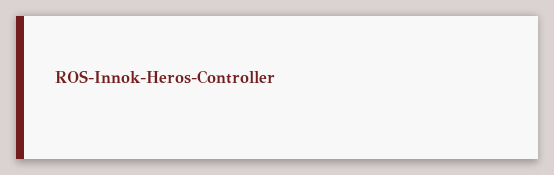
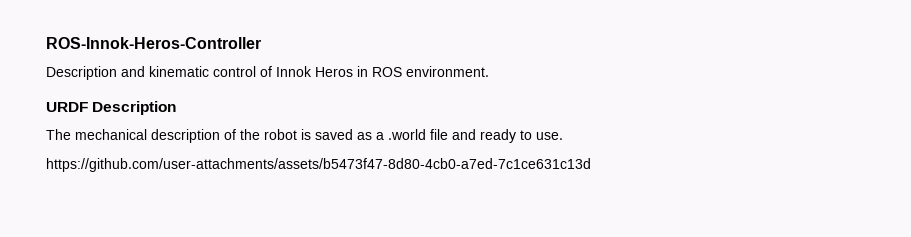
+ Description and kinematic control of Innok Heros in ROS environment.
+ URDF Description
+ The mechanical description of the robot is saved as a .world file and ready to use.
+ https://github.com/user-attachments/assets/b5473f47-8d80-4cb0-a7ed-7c1ce631c13d

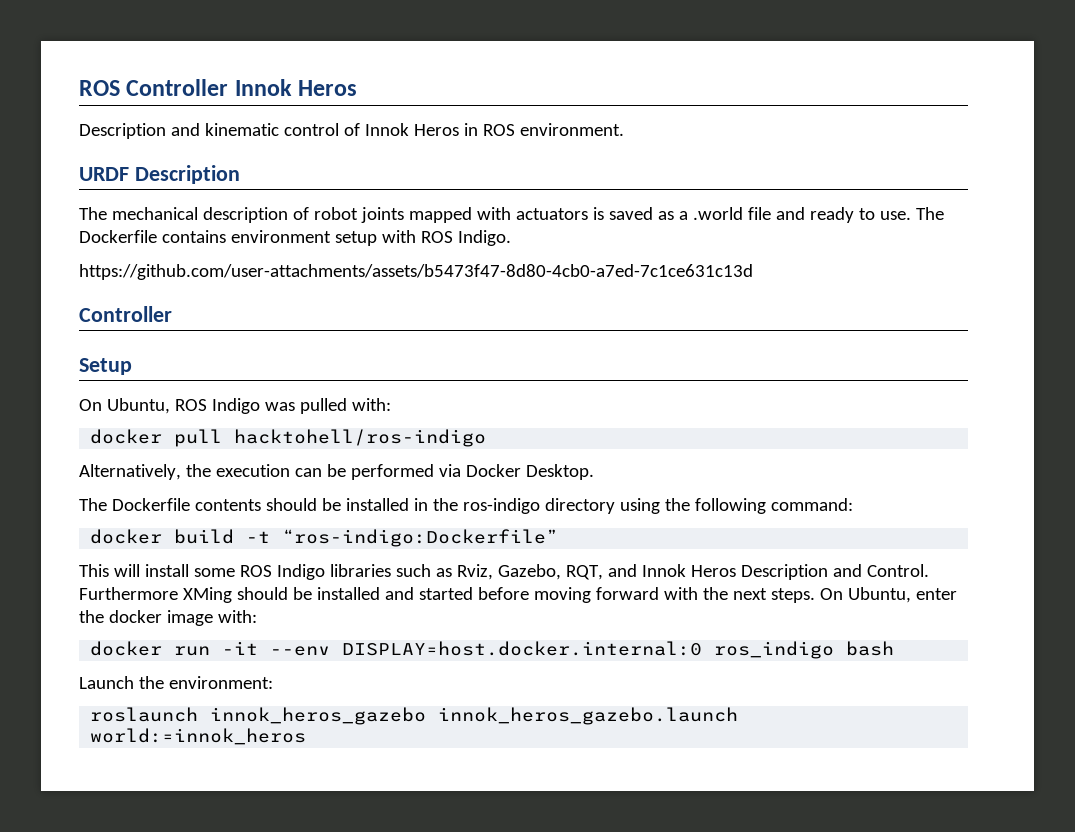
- ROS-Innok-Heros-Controller
+ ROS Controller Innok Heros
- The mechanical description of the robot is saved as a .world file and ready to use.
+ The mechanical description of robot joints mapped with actuators is saved as a .world file and ready to use. The Dockerfile contains environment setup with ROS Indigo.
  https://github.com/user-attachments/assets/b5473f47-8d80-4cb0-a7ed-7c1ce631c13d
+ Controller
+ Setup
+ On Ubuntu, ROS Indigo was pulled with:
+ docker pull hacktohell/ros-indigo
+ Alternatively, the execution can be performed via Docker Desktop.
+ The Dockerfile contents should be installed in the ros-indigo directory using the following command:
+ docker build -t “ros-indigo:Dockerfile”
+ This will install some ROS Indigo libraries such as Rviz, Gazebo, RQT, and Innok Heros Description and Control. Furthermore XMing should be installed and started before moving forward with the next steps. On Ubuntu, enter the docker image with:
+ docker run -it --env DISPLAY=host.docker.internal:0 ros_indigo bash
+ Launch the environment:
+ roslaunch innok_heros_gazebo innok_heros_gazebo.launch world:=innok_heros

